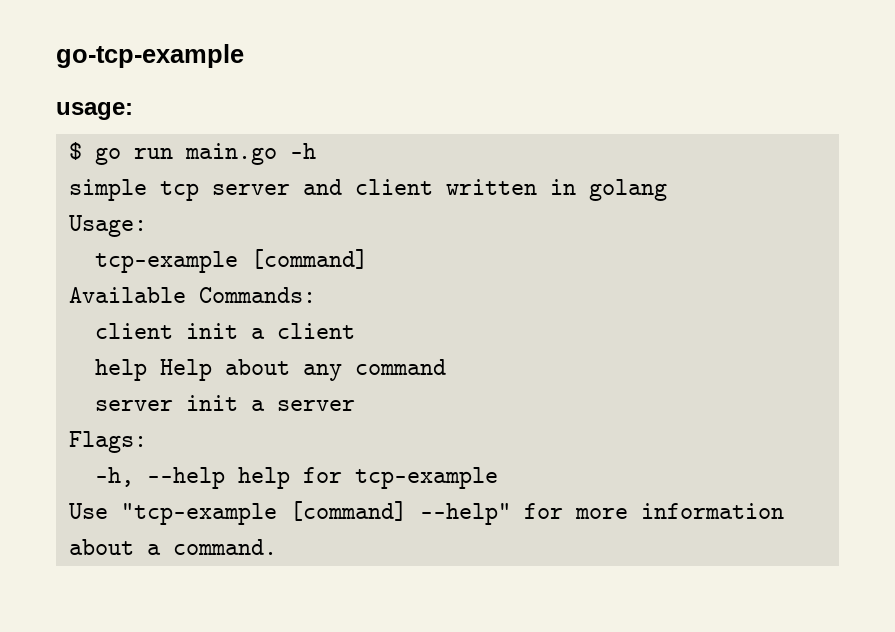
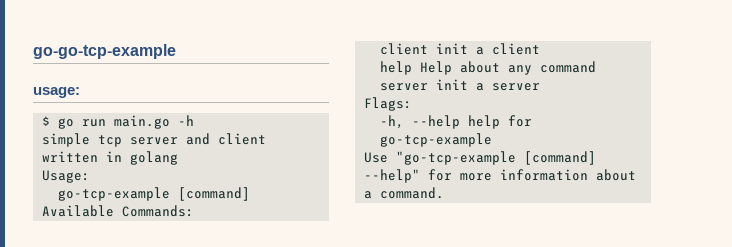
- go-tcp-example
+ go-go-tcp-example
- tcp-example [command]
+ go-tcp-example [command]
- -h, --help help for tcp-example
+ -h, --help help for go-tcp-example
- Use "tcp-example [command] --help" for more information about a command.
+ Use "go-tcp-example [command] --help" for more information about a command.

